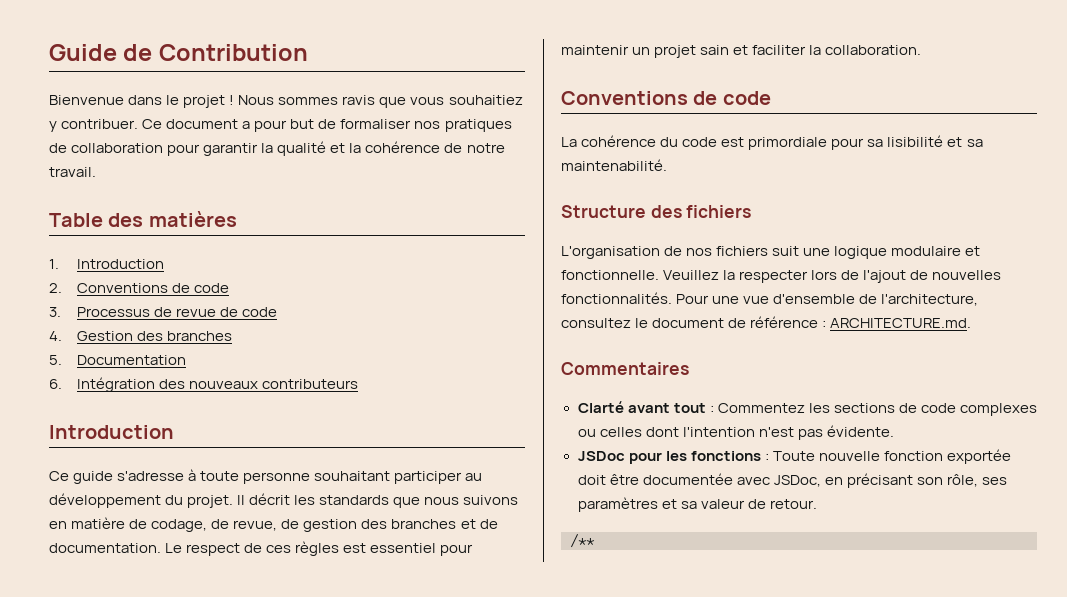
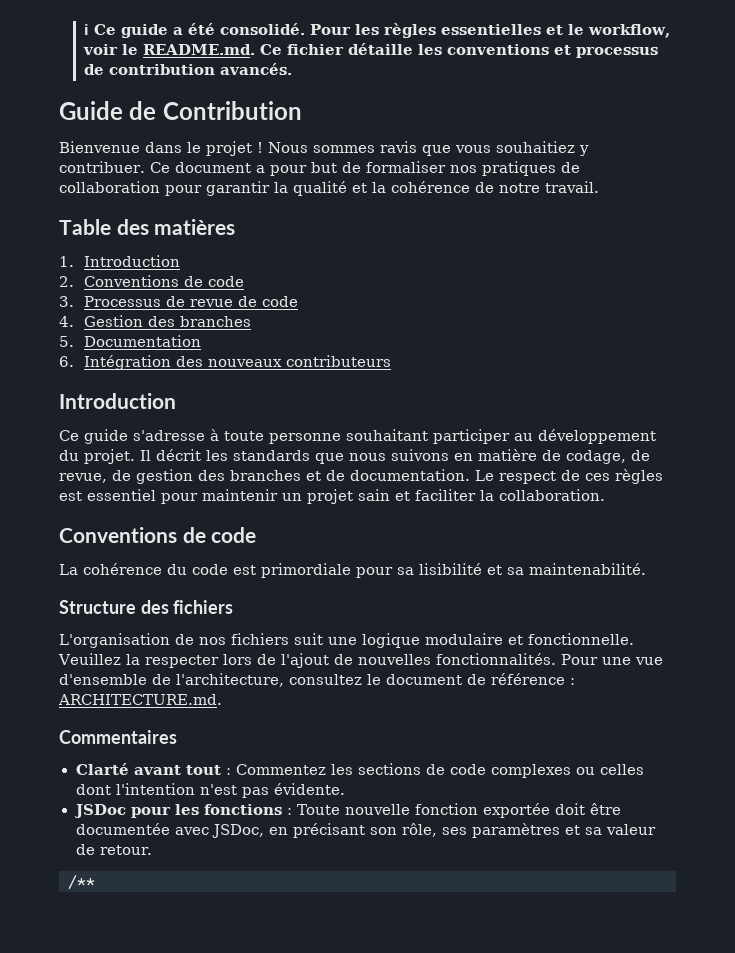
+ ℹ Ce guide a été consolidé. Pour les règles essentielles et le workflow, voir le README.md. Ce fichier détaille les conventions et processus de contribution avancés.

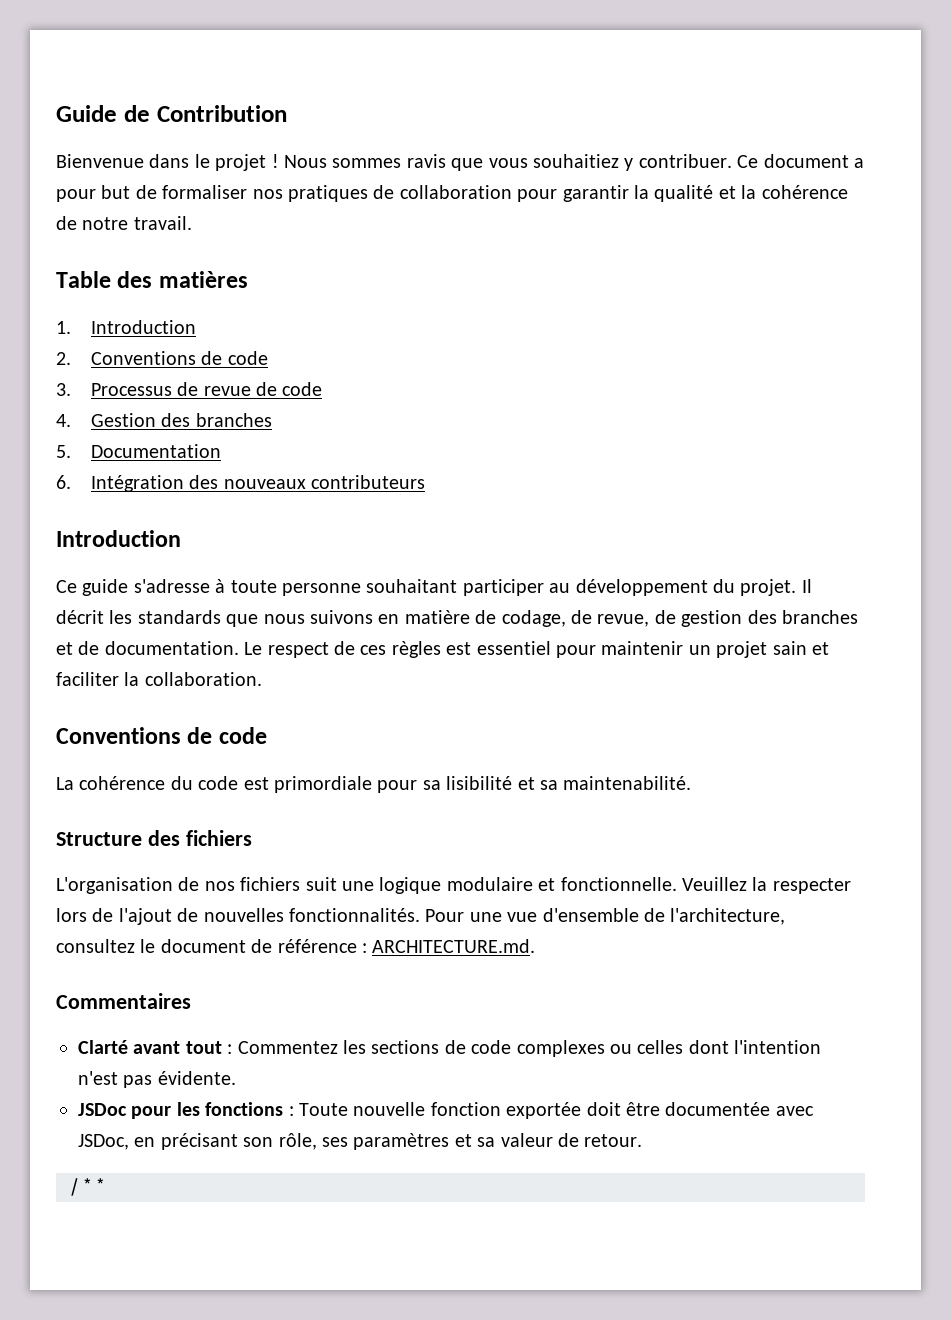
- ℹ Ce guide a été consolidé. Pour les règles essentielles et le workflow, voir le README.md. Ce fichier détaille les conventions et processus de contribution avancés.

